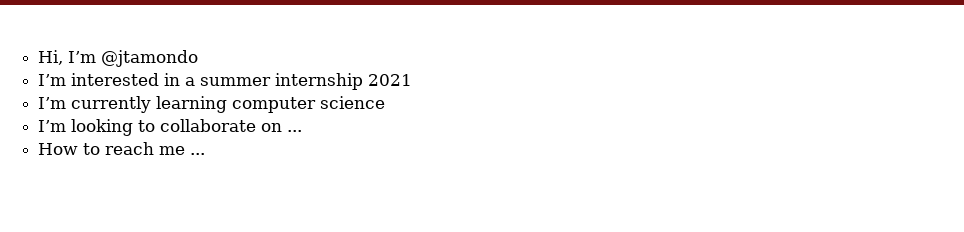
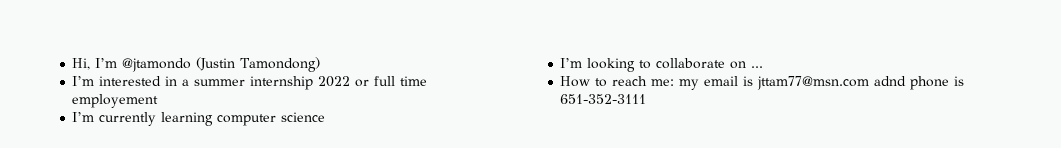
- Hi, I’m @jtamondo
+ Hi, I’m @jtamondo (Justin Tamondong)
- I’m interested in a summer internship 2021
+ I’m interested in a summer internship 2022 or full time employement
- How to reach me ...
+ How to reach me: my email is jttam77@msn.com adnd phone is 651-352-3111

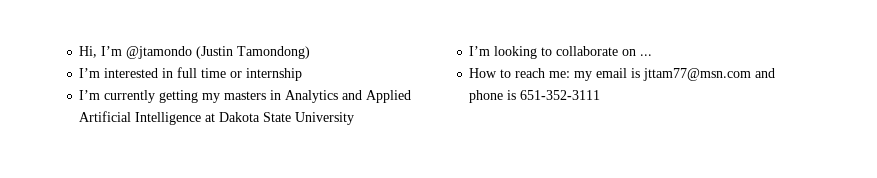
- I’m interested in a summer internship 2022 or full time employement
- I’m currently learning computer science
+ I’m interested in full time or internship
+ I’m currently getting my masters in Analytics and Applied Artificial Intelligence at Dakota State University
- How to reach me: my email is jttam77@msn.com adnd phone is 651-352-3111
+ How to reach me: my email is jttam77@msn.com and phone is 651-352-3111

